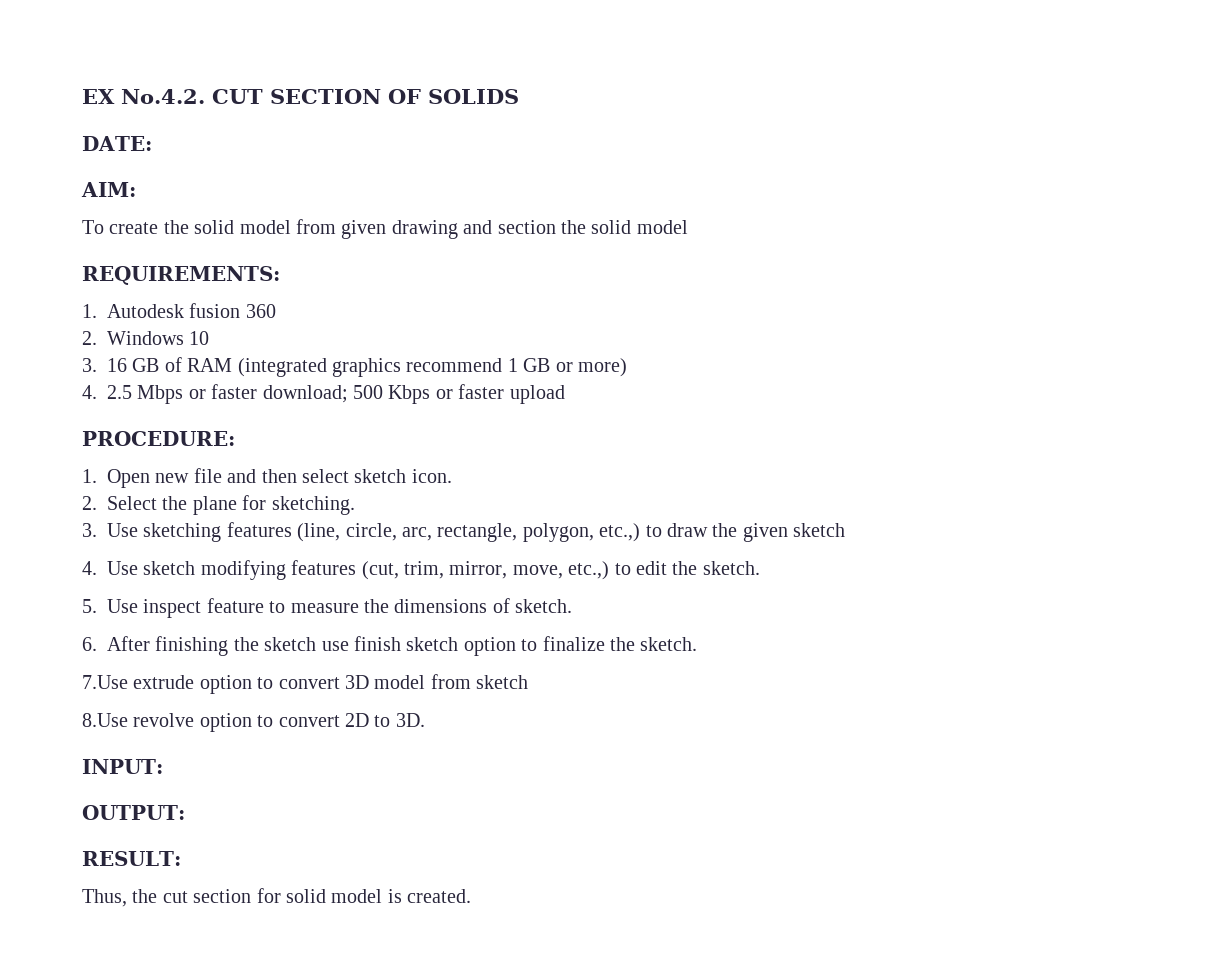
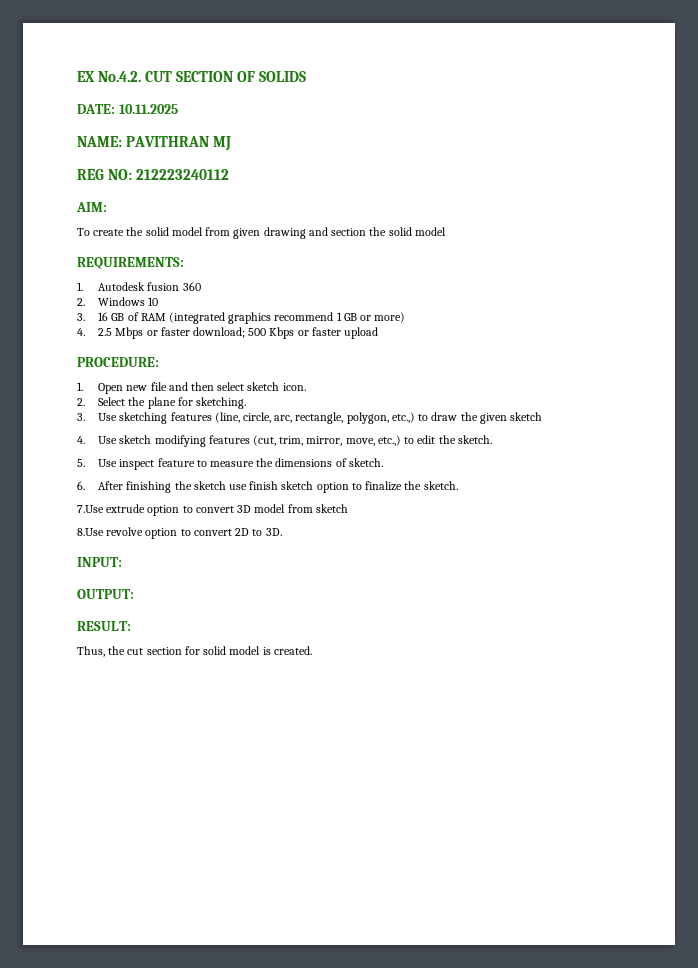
- DATE:
+ DATE: 10.11.2025
+ NAME: PAVITHRAN MJ
+ REG NO: 212223240112

